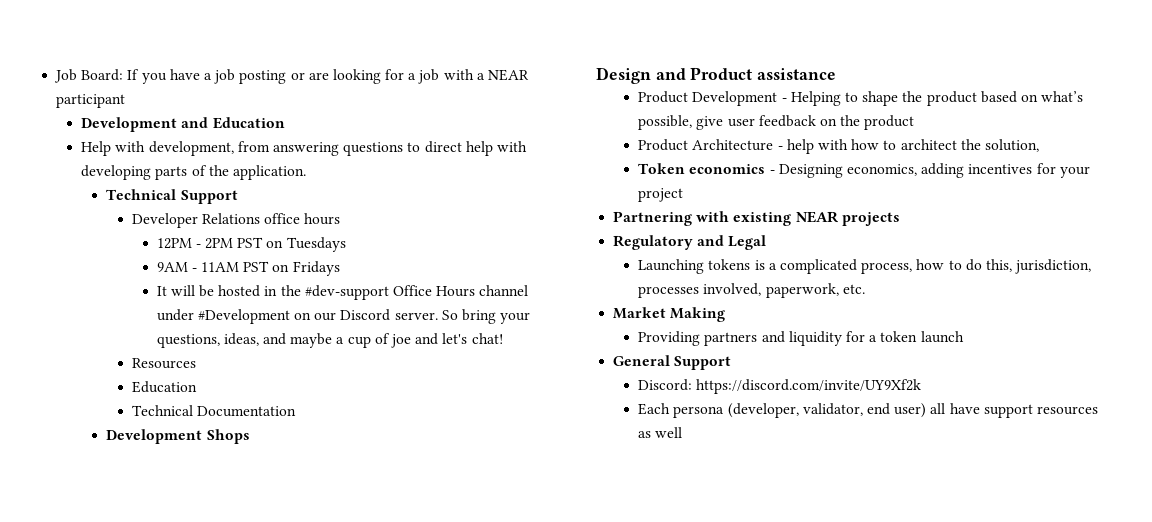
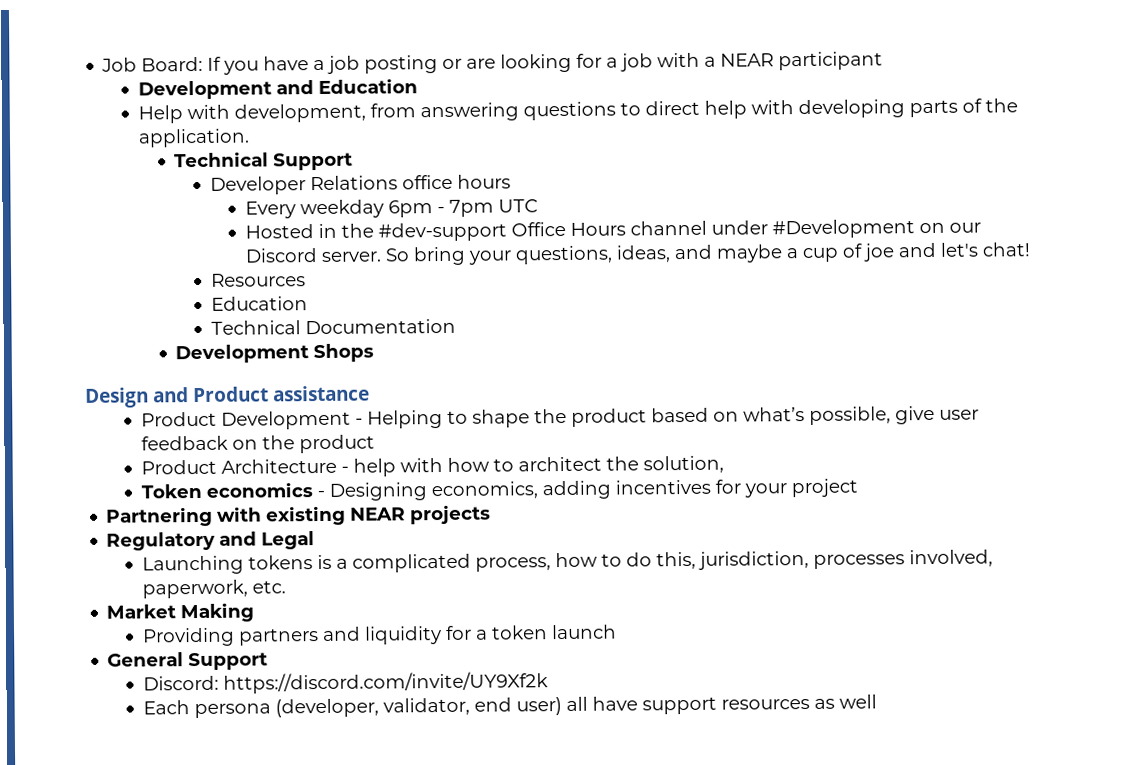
- 12PM - 2PM PST on Tuesdays
- 9AM - 11AM PST on Fridays
- It will be hosted in the #dev-support Office Hours channel under #Development on our Discord server.
+ Every weekday 6pm - 7pm UTC
+ Hosted in the #dev-support Office Hours channel under #Development on our Discord server.

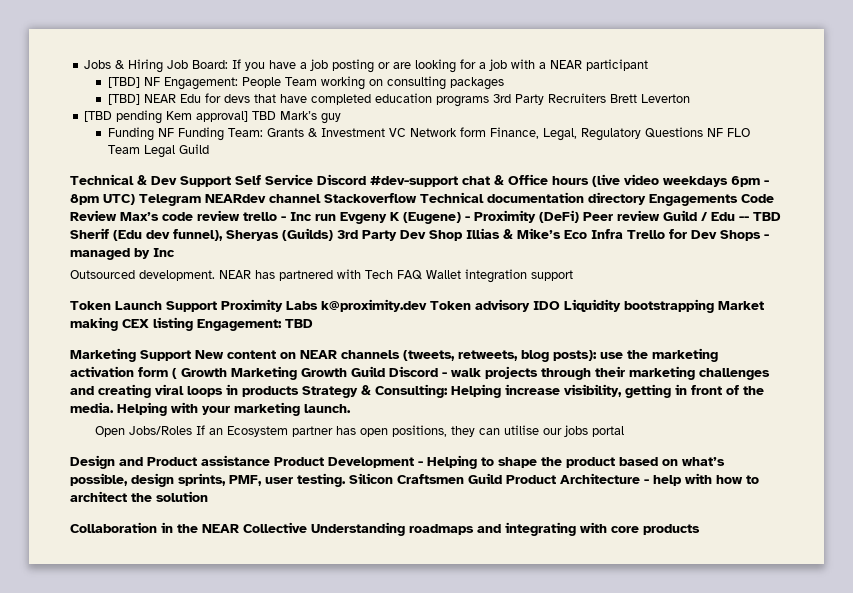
- Job Board: If you have a job posting or are looking for a job with a NEAR participant
+ Jobs & Hiring Job Board: If you have a job posting or are looking for a job with a NEAR participant
- Development and Education
- Help with development, from answering questions to direct help with developing parts of the application.
- Technical Support
- Developer Relations office hours
- Every weekday 6pm - 7pm UTC
- Hosted in the #dev-support Office Hours channel under #Development on our Discord server. So bring your questions, ideas, and maybe a cup of joe and let's chat!
- Resources
- Education
- Technical Documentation
- Development Shops
+ [TBD] NF Engagement: People Team working on consulting packages
+ [TBD] NEAR Edu for devs that have completed education programs 3rd Party Recruiters Brett Leverton
+ [TBD pending Kem approval] TBD Mark’s guy
+ Funding NF Funding Team: Grants & Investment VC Network form Finance, Legal, Regulatory Questions NF FLO Team Legal Guild
+ Technical & Dev Support Self Service Discord #dev-support chat & Office hours (live video weekdays 6pm - 8pm UTC) Telegram NEARdev channel Stackoverflow Technical documentation directory Engagements Code Review Max’s code review trello - Inc run Evgeny K (Eugene) - Proximity (DeFi) Peer review Guild / Edu -- TBD Sherif (Edu dev funnel), Sheryas (Guilds) 3rd Party Dev Shop Illias & Mike’s Eco Infra Trello for Dev Shops - managed by Inc
+ Outsourced development. NEAR has partnered with Tech FAQ Wallet integration support
+ Token Launch Support Proximity Labs k@proximity.dev Token advisory IDO Liquidity bootstrapping Market making CEX listing Engagement: TBD
+ Marketing Support New content on NEAR channels (tweets, retweets, blog posts): use the marketing activation form ( Growth Marketing Growth Guild Discord - walk projects through their marketing challenges and creating viral loops in products Strategy & Consulting: Helping increase visibility, getting in front of the media. Helping with your marketing launch.
+ Open Jobs/Roles If an Ecosystem partner has open positions, they can utilise our jobs portal
- Design and Product assistance
- Product Development - Helping to shape the product based on what’s possible, give user feedback on the product
- Product Architecture - help with how to architect the solution,
- Token economics - Designing economics, adding incentives for your project
- Partnering with existing NEAR projects
- Regulatory and Legal
- Launching tokens is a complicated process, how to do this, jurisdiction, processes involved, paperwork, etc.
- Market Making
- Providing partners and liquidity for a token launch
- General Support
- Discord: https://discord.com/invite/UY9Xf2k
- Each persona (developer, validator, end user) all have support resources as well
+ Design and Product assistance Product Development - Helping to shape the product based on what’s possible, design sprints, PMF, user testing. Silicon Craftsmen Guild Product Architecture - help with how to architect the solution
+ Collaboration in the NEAR Collective Understanding roadmaps and integrating with core products

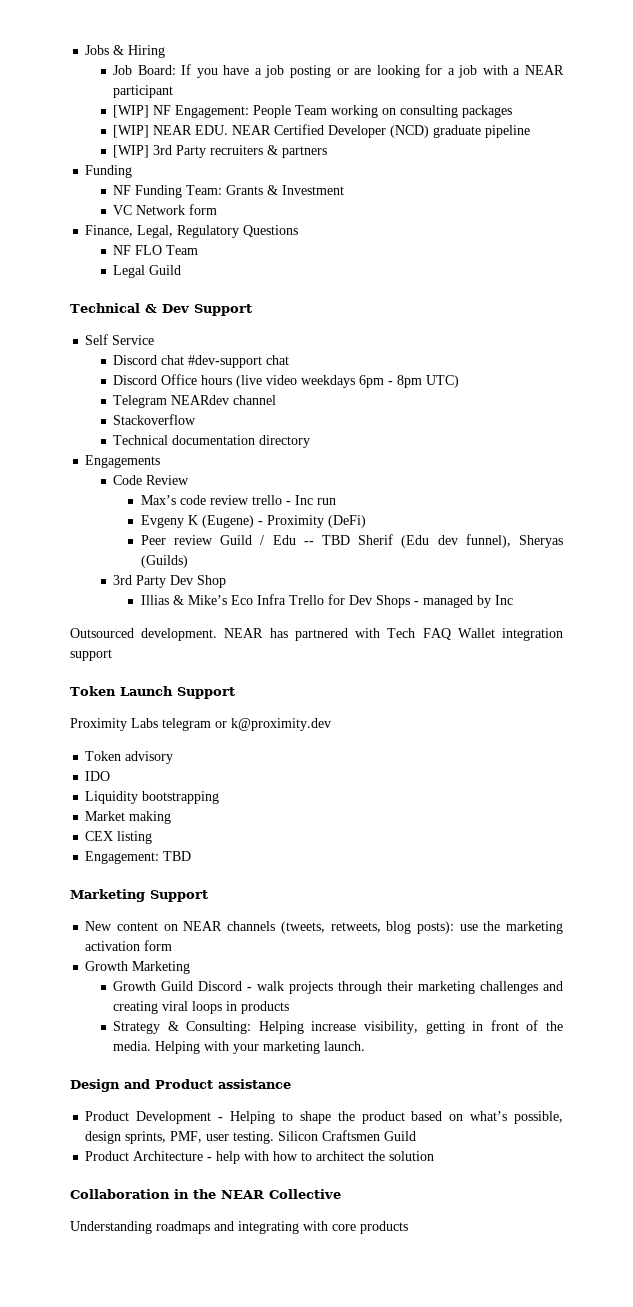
- Jobs & Hiring Job Board: If you have a job posting or are looking for a job with a NEAR participant
+ Jobs & Hiring
+ Job Board: If you have a job posting or are looking for a job with a NEAR participant
- [TBD] NF Engagement: People Team working on consulting packages
+ [WIP] NF Engagement: People Team working on consulting packages
- [TBD] NEAR Edu for devs that have completed education programs 3rd Party Recruiters Brett Leverton
- [TBD pending Kem approval] TBD Mark’s guy
- Funding NF Funding Team: Grants & Investment VC Network form Finance, Legal, Regulatory Questions NF FLO Team Legal Guild
+ [WIP] NEAR EDU. NEAR Certified Developer (NCD) graduate pipeline
+ [WIP] 3rd Party recruiters & partners
+ Funding
+ NF Funding Team: Grants & Investment
+ VC Network form
+ Finance, Legal, Regulatory Questions
+ NF FLO Team
+ Legal Guild
- Technical & Dev Support Self Service Discord #dev-support chat & Office hours (live video weekdays 6pm - 8pm UTC) Telegram NEARdev channel Stackoverflow Technical documentation directory Engagements Code Review Max’s code review trello - Inc run Evgeny K (Eugene) - Proximity (DeFi) Peer review Guild / Edu -- TBD Sherif (Edu dev funnel), Sheryas (Guilds) 3rd Party Dev Shop Illias & Mike’s Eco Infra Trello for Dev Shops - managed by Inc
+ Technical & Dev Support
+ Self Service
+ Discord chat #dev-support chat
+ Discord Office hours (live video weekdays 6pm - 8pm UTC)
+ Telegram NEARdev channel
+ Stackoverflow
+ Technical documentation directory
+ Engagements
+ Code Review
+ Max’s code review trello - Inc run
+ Evgeny K (Eugene) - Proximity (DeFi)
+ Peer review Guild / Edu -- TBD Sherif (Edu dev funnel), Sheryas (Guilds)
+ 3rd Party Dev Shop
+ Illias & Mike’s Eco Infra Trello for Dev Shops - managed by Inc
- Token Launch Support Proximity Labs k@proximity.dev Token advisory IDO Liquidity bootstrapping Market making CEX listing Engagement: TBD
+ Token Launch Support
+ Proximity Labs telegram or k@proximity.dev
+ Token advisory
+ IDO
+ Liquidity bootstrapping
+ Market making
+ CEX listing
+ Engagement: TBD
- Marketing Support New content on NEAR channels (tweets, retweets, blog posts): use the marketing activation form ( Growth Marketing Growth Guild Discord - walk projects through their marketing challenges and creating viral loops in products Strategy & Consulting: Helping increase visibility, getting in front of the media.
+ Marketing Support
+ New content on NEAR channels (tweets, retweets, blog posts): use the marketing activation form
+ Growth Marketing
+ Growth Guild Discord - walk projects through their marketing challenges and creating viral loops in products
+ Strategy & Consulting: Helping increase visibility, getting in front of the media.
- Open Jobs/Roles If an Ecosystem partner has open positions, they can utilise our jobs portal
- Design and Product assistance Product Development - Helping to shape the product based on what’s possible, design sprints, PMF, user testing.
+ Design and Product assistance
+ Product Development - Helping to shape the product based on what’s possible, design sprints, PMF, user testing.
- Silicon Craftsmen Guild Product Architecture - help with how to architect the solution
+ Silicon Craftsmen Guild
+ Product Architecture - help with how to architect the solution
- Collaboration in the NEAR Collective Understanding roadmaps and integrating with core products
+ Collaboration in the NEAR Collective
+ Understanding roadmaps and integrating with core products

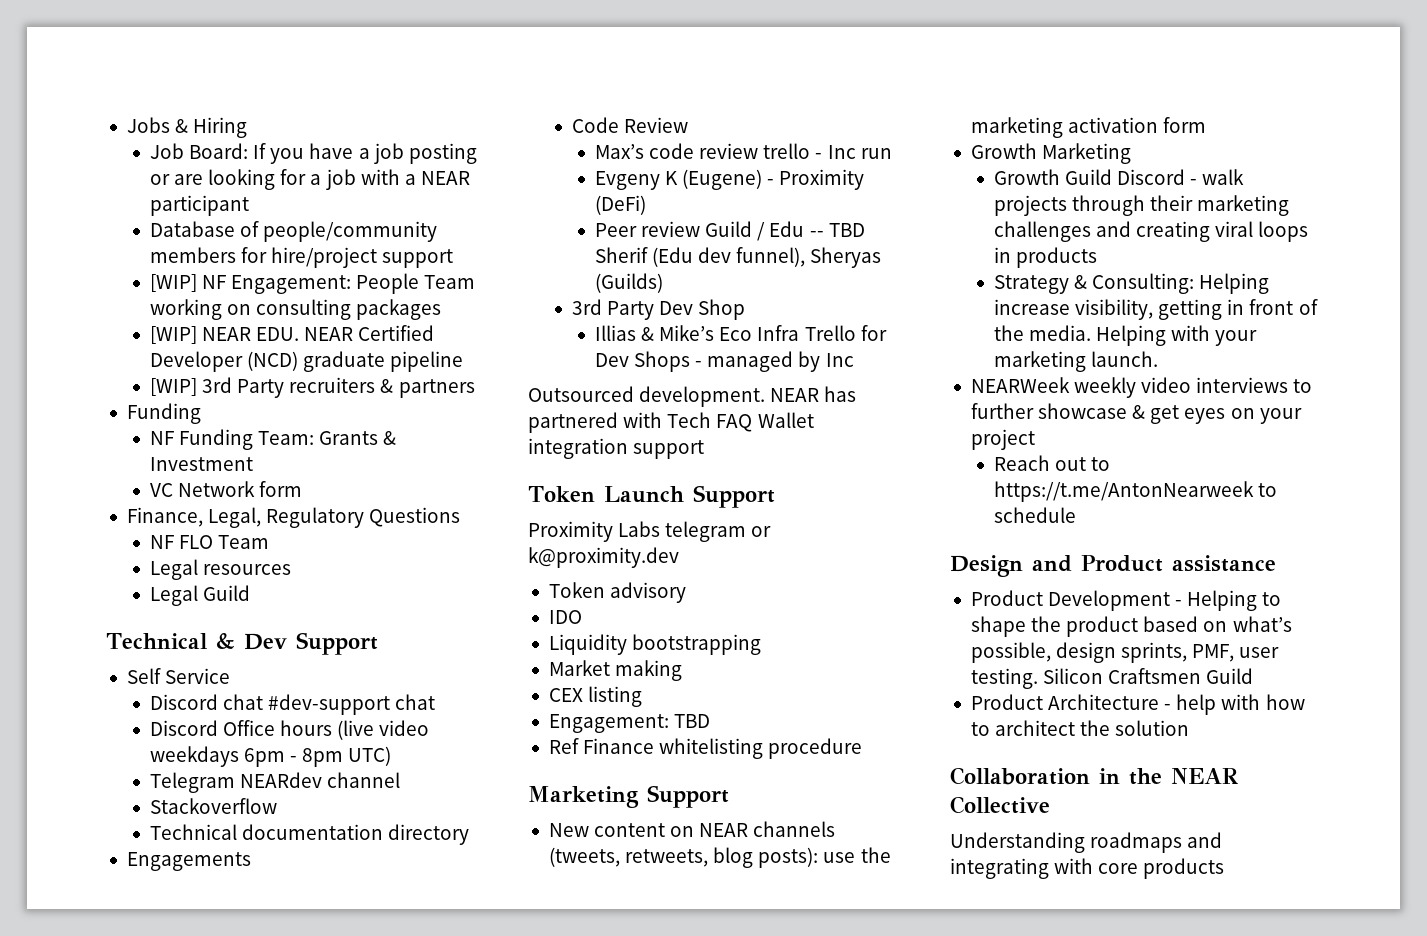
+ Database of people/community members for hire/project support
+ Legal resources
+ Ref Finance whitelisting procedure
+ NEARWeek weekly video interviews to further showcase & get eyes on your project
+ Reach out to https://t.me/AntonNearweek to schedule

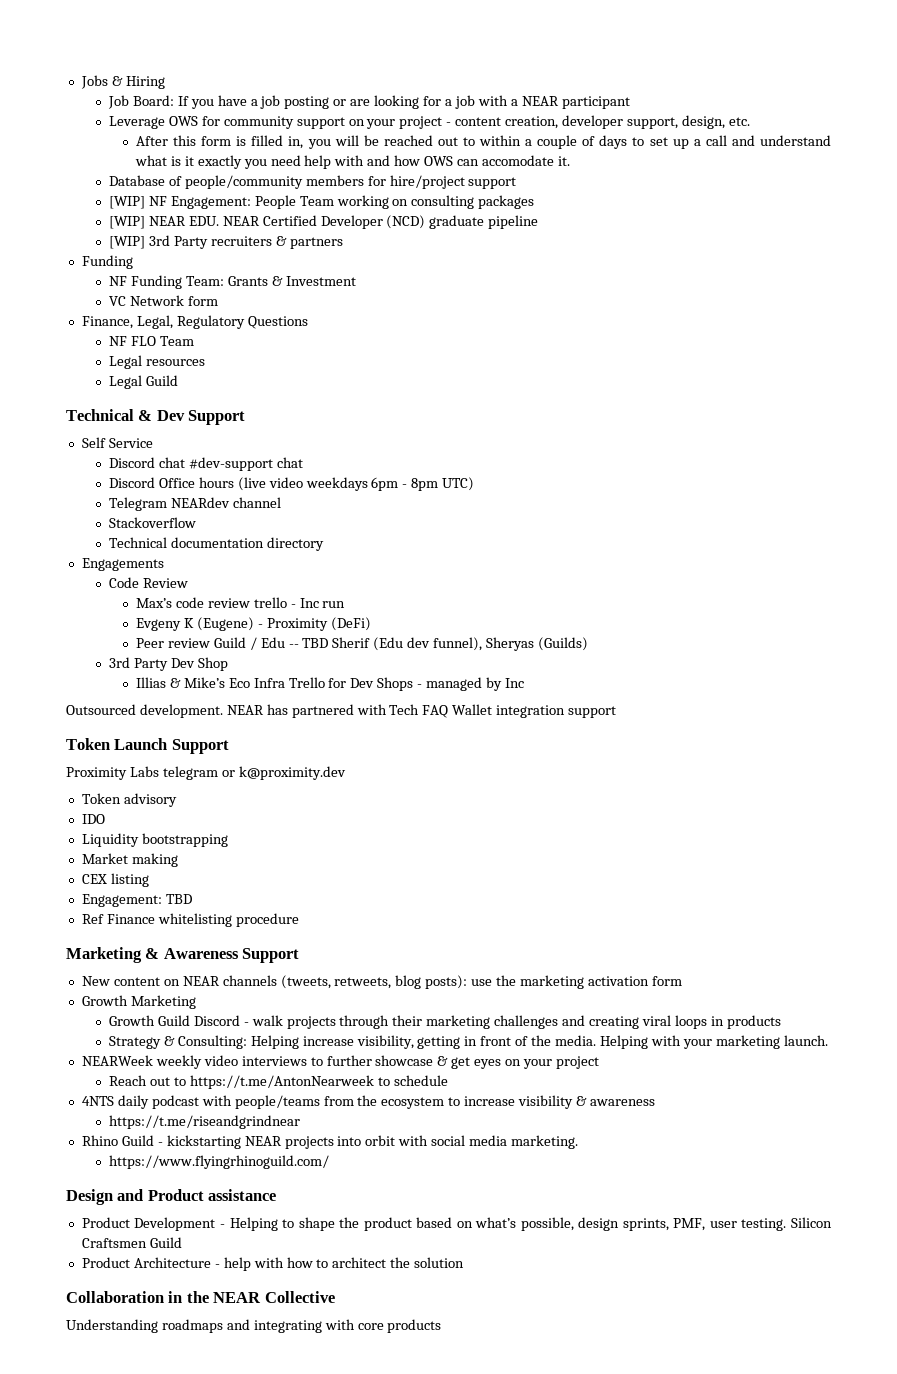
+ Leverage OWS for community support on your project - content creation, developer support, design, etc.
+ After this form is filled in, you will be reached out to within a couple of days to set up a call and understand what is it exactly you need help with and how OWS can accomodate it.
- Marketing Support
+ Marketing & Awareness Support
+ 4NTS daily podcast with people/teams from the ecosystem to increase visibility & awareness
+ https://t.me/riseandgrindnear
+ Rhino Guild - kickstarting NEAR projects into orbit with social media marketing.
+ https://www.flyingrhinoguild.com/

